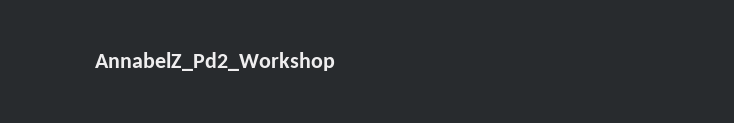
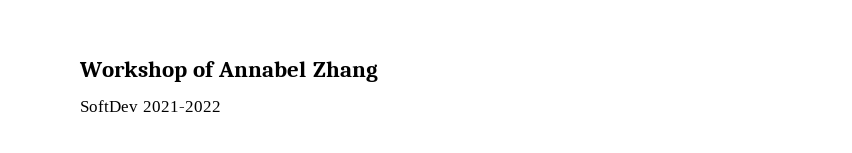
- AnnabelZ_Pd2_Workshop
+ Workshop of Annabel Zhang
+ SoftDev 2021-2022

